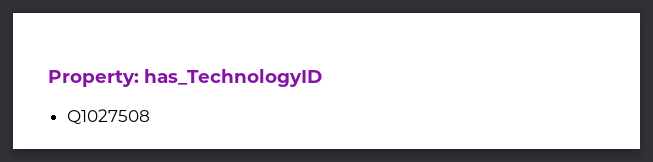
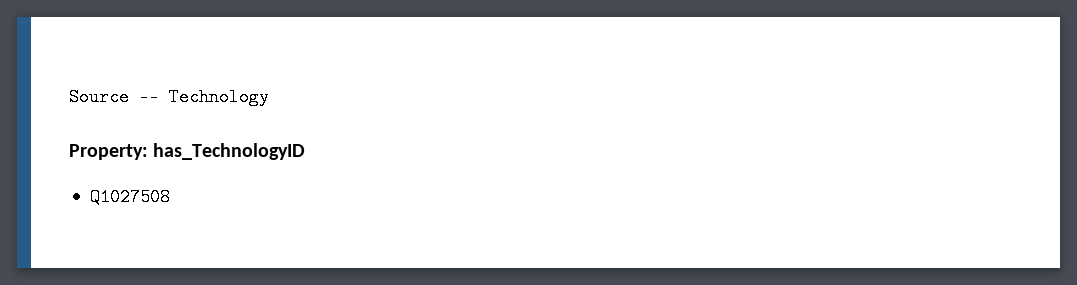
+ Source -- Technology

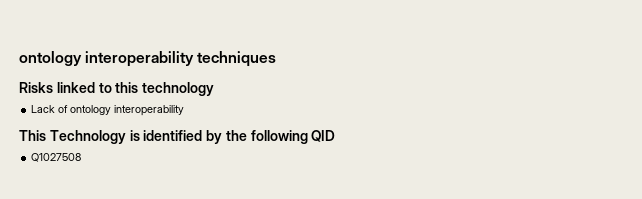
- Source -- Technology
- Property: has_TechnologyID
+ ontology interoperability techniques
+ Risks linked to this technology
+ Lack of ontology interoperability
+ This Technology is identified by the following QID

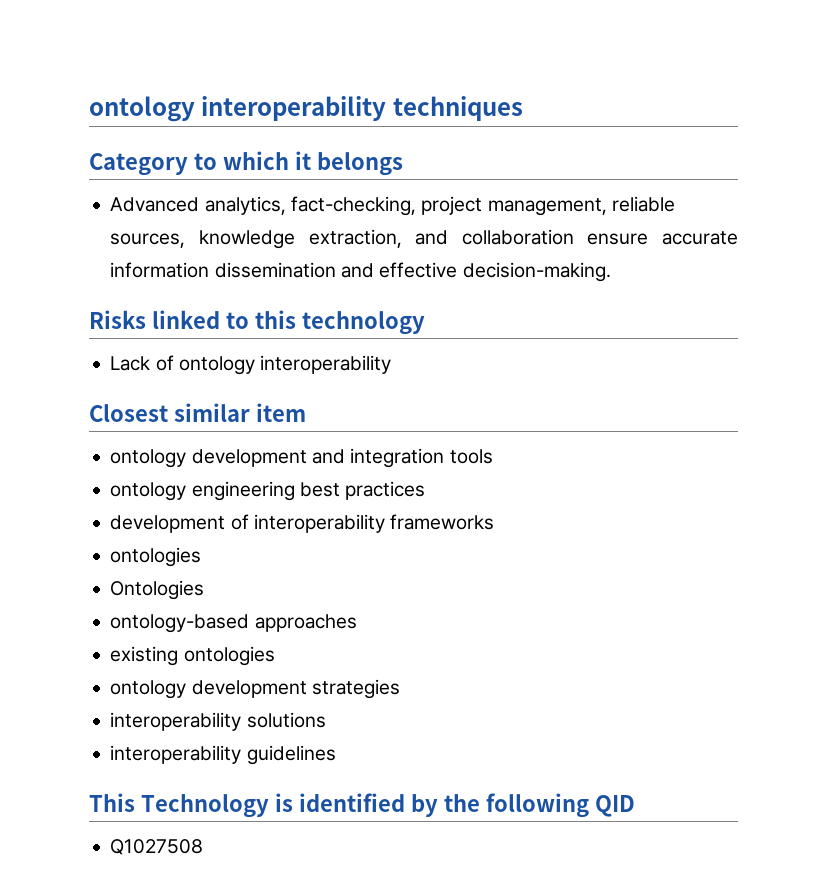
+ Category to which it belongs
+ Advanced analytics, fact-checking, project management, reliable sources, knowledge extraction, and collaboration ensure accurate information dissemination and effective decision-making.
+ Closest similar item
+ ontology development and integration tools
+ ontology engineering best practices
+ development of interoperability frameworks
+ ontologies
+ Ontologies
+ ontology-based approaches
+ existing ontologies
+ ontology development strategies
+ interoperability solutions
+ interoperability guidelines

